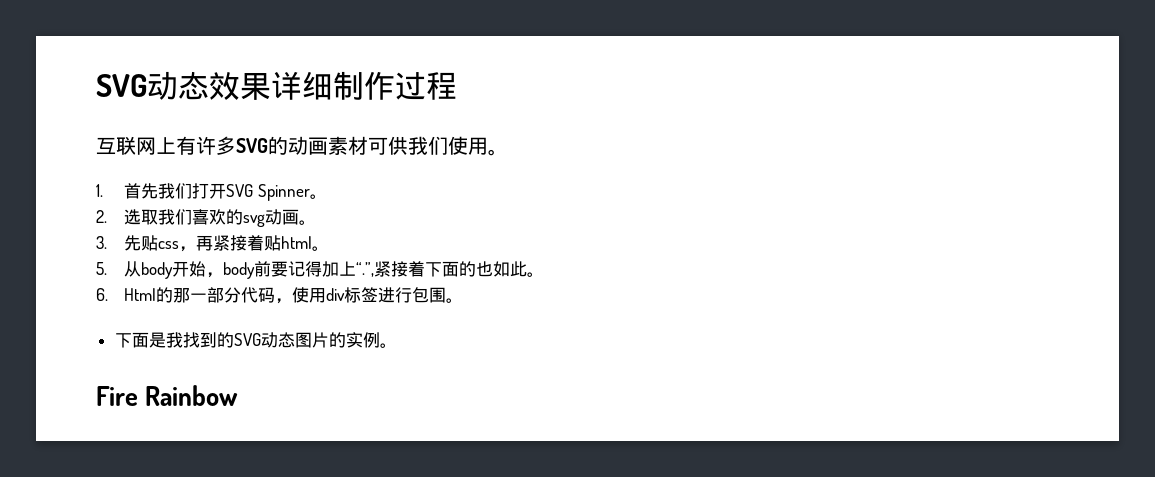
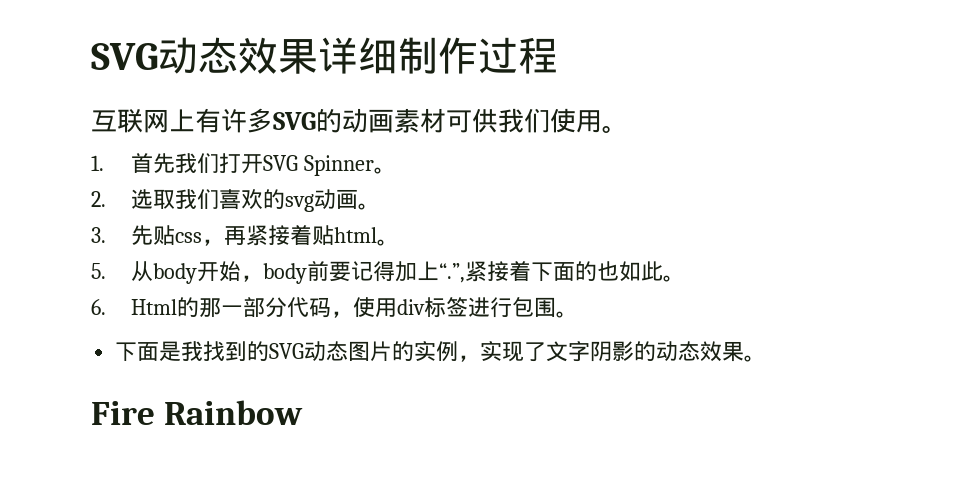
- 下面是我找到的SVG动态图片的实例。
+ 下面是我找到的SVG动态图片的实例，实现了文字阴影的动态效果。

